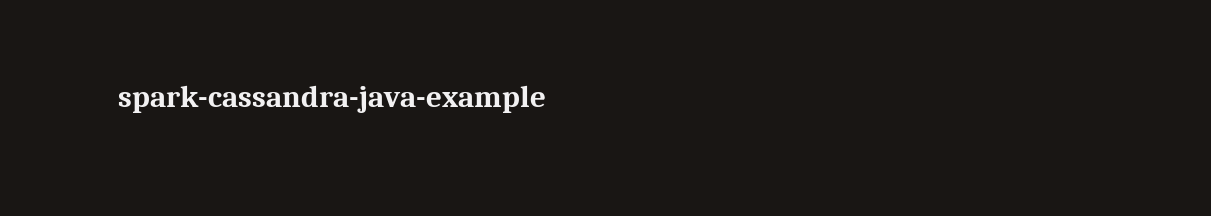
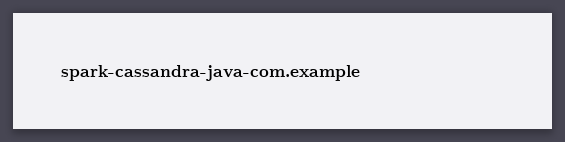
- spark-cassandra-java-example
+ spark-cassandra-java-com.example

